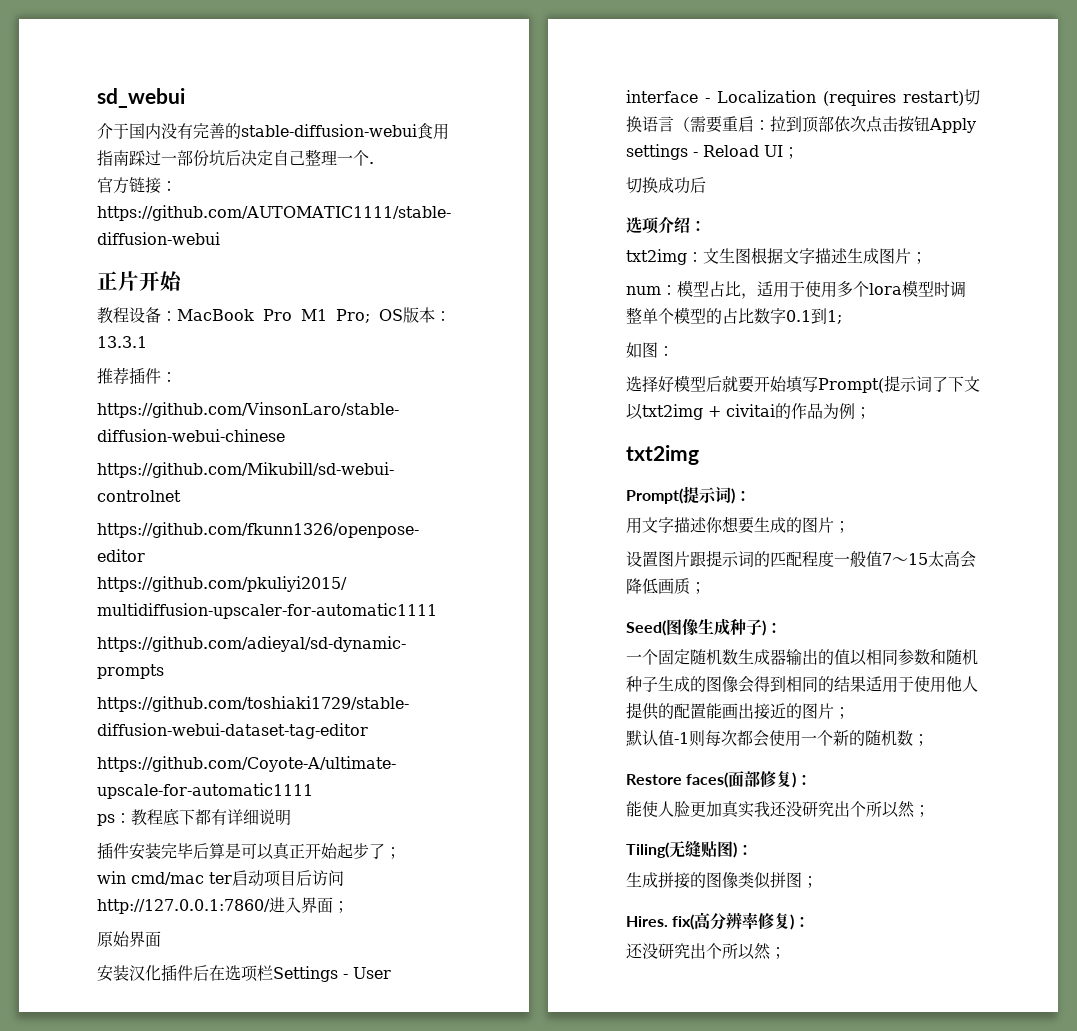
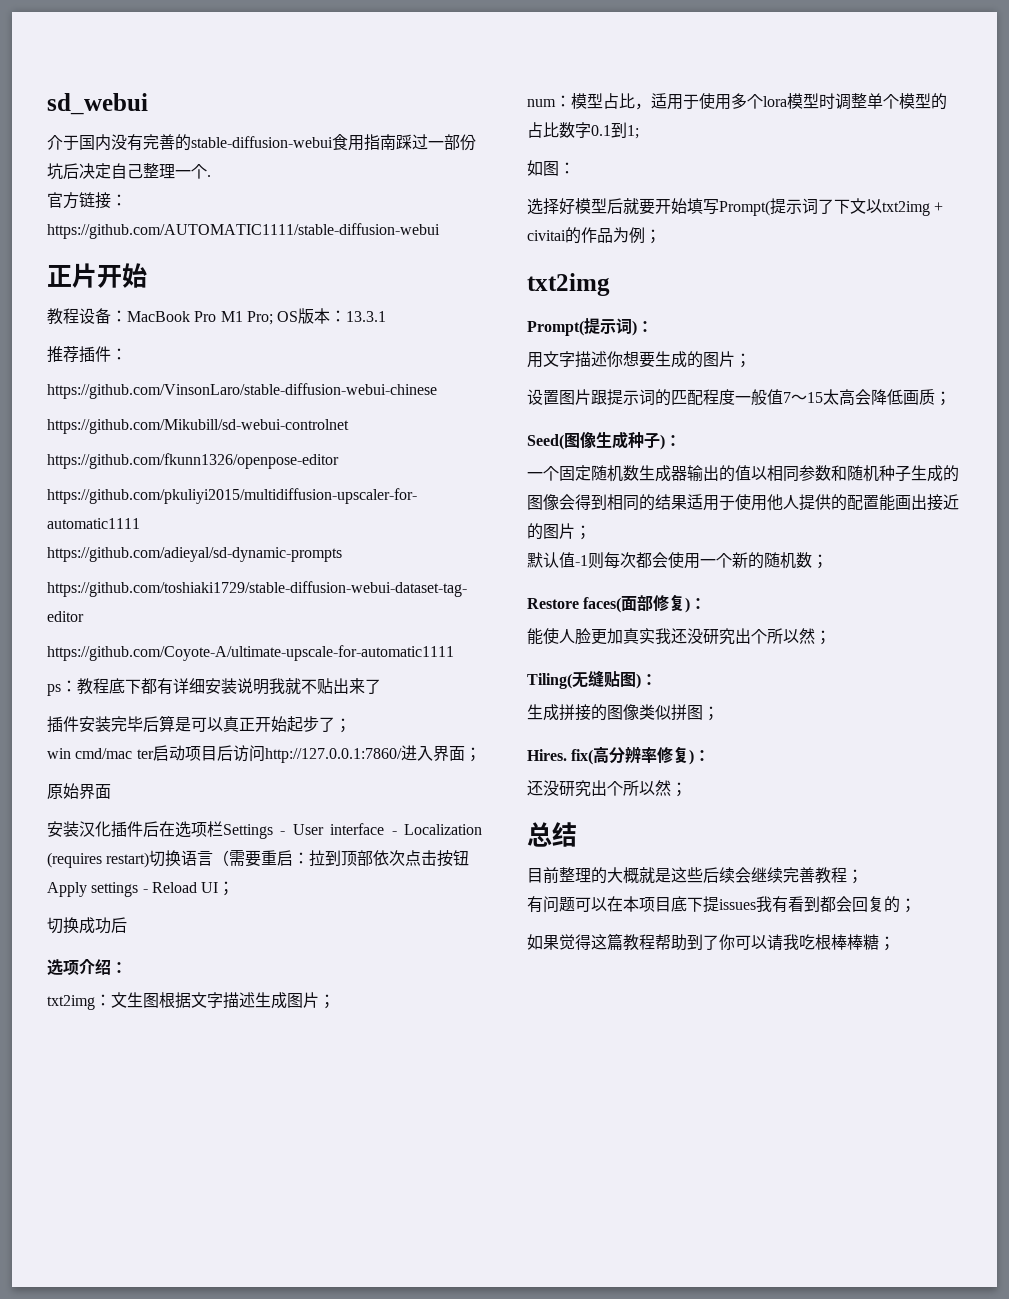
- ps：教程底下都有详细说明
+ ps：教程底下都有详细安装说明我就不贴出来了
+ 总结
+ 目前整理的大概就是这些后续会继续完善教程；
+ 有问题可以在本项目底下提issues我有看到都会回复的；
+ 如果觉得这篇教程帮助到了你可以请我吃根棒棒糖；

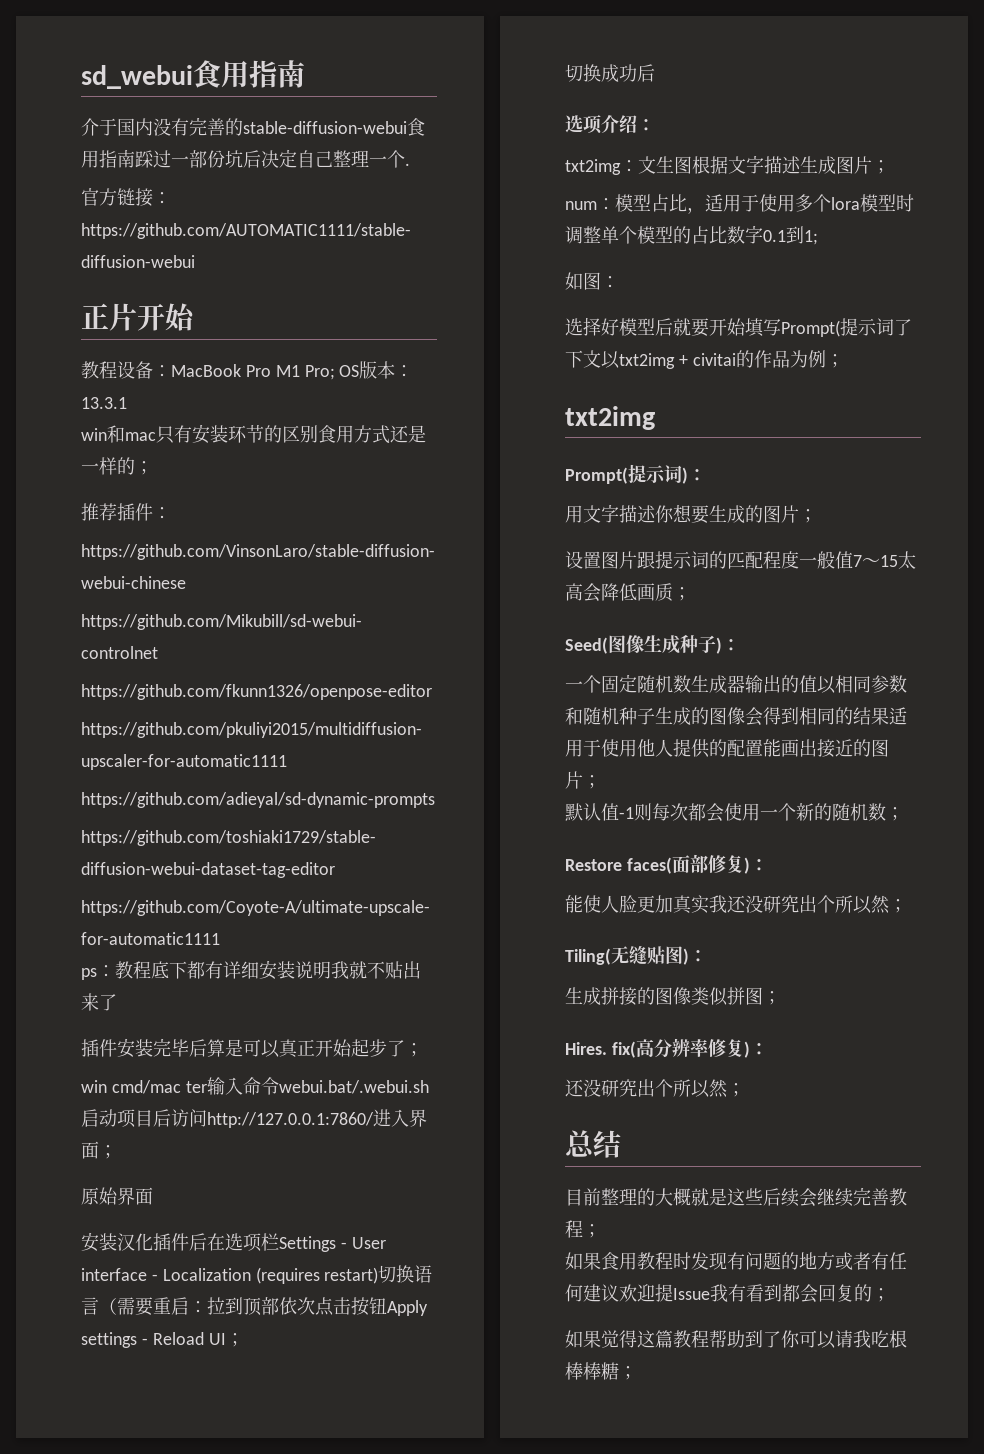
- sd_webui
+ sd_webui食用指南
+ win和mac只有安装环节的区别食用方式还是一样的；
- win cmd/mac ter启动项目后访问http://127.0.0.1:7860/进入界面；
+ win cmd/mac ter输入命令webui.bat/.webui.sh启动项目后访问http://127.0.0.1:7860/进入界面；
- 有问题可以在本项目底下提issues我有看到都会回复的；
+ 如果食用教程时发现有问题的地方或者有任何建议欢迎提Issue我有看到都会回复的；

